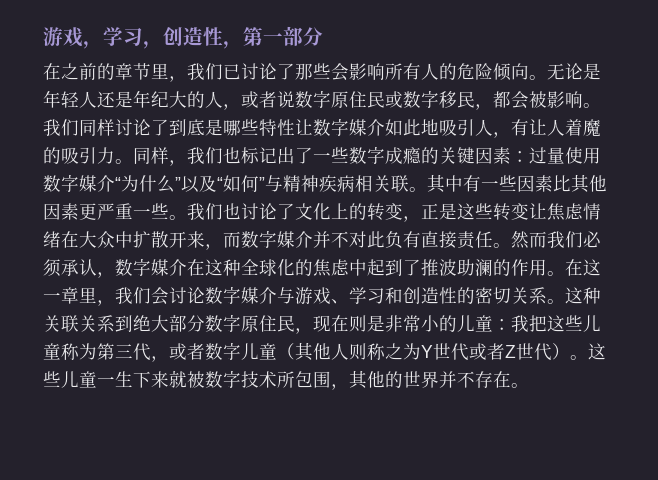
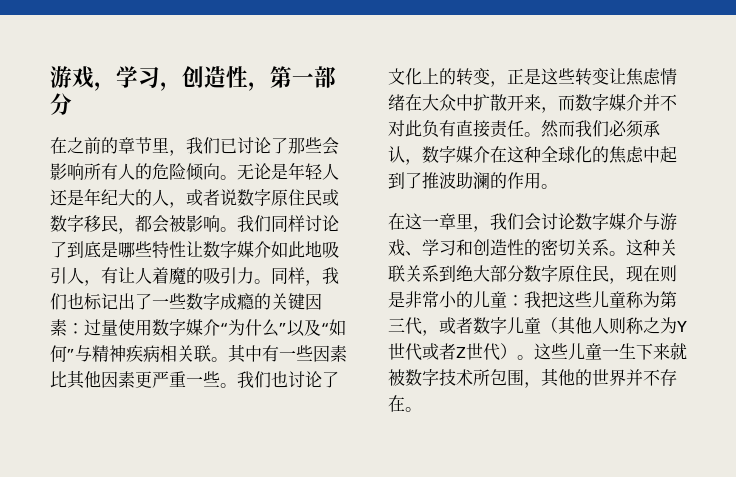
- 然而我们必须承认，数字媒介在这种全球化的焦虑中起到了推波助澜的作用。在这一章里，我们会讨论数字媒介与游戏、学习和创造性的密切关系。
+ 然而我们必须承认，数字媒介在这种全球化的焦虑中起到了推波助澜的作用。
+ 在这一章里，我们会讨论数字媒介与游戏、学习和创造性的密切关系。

